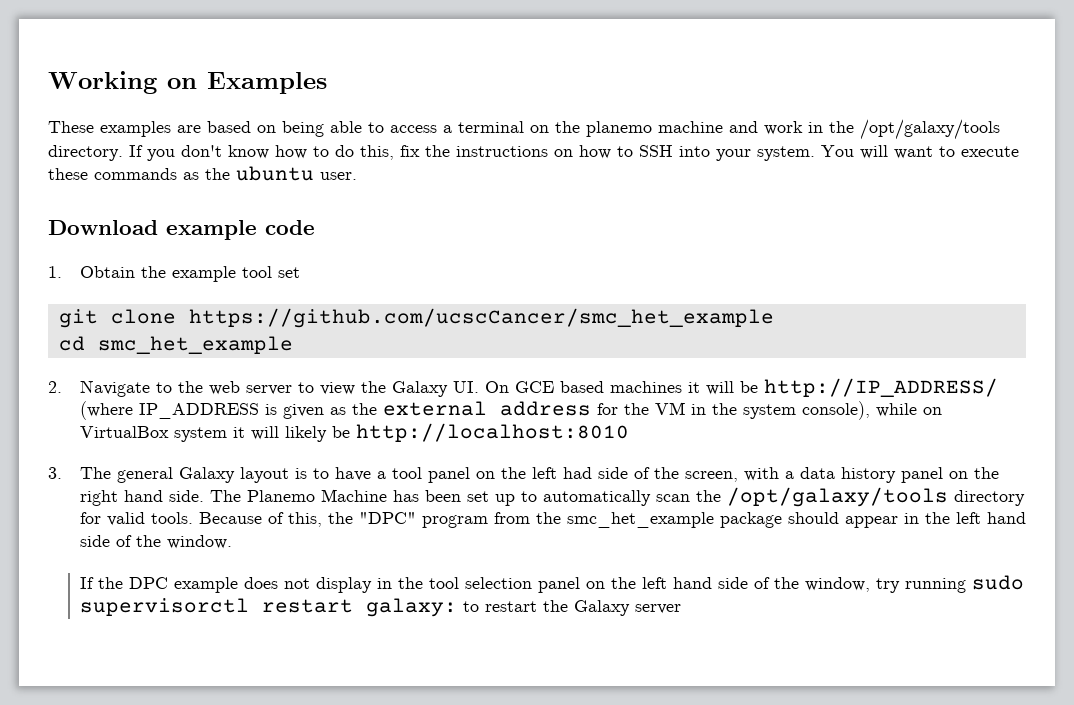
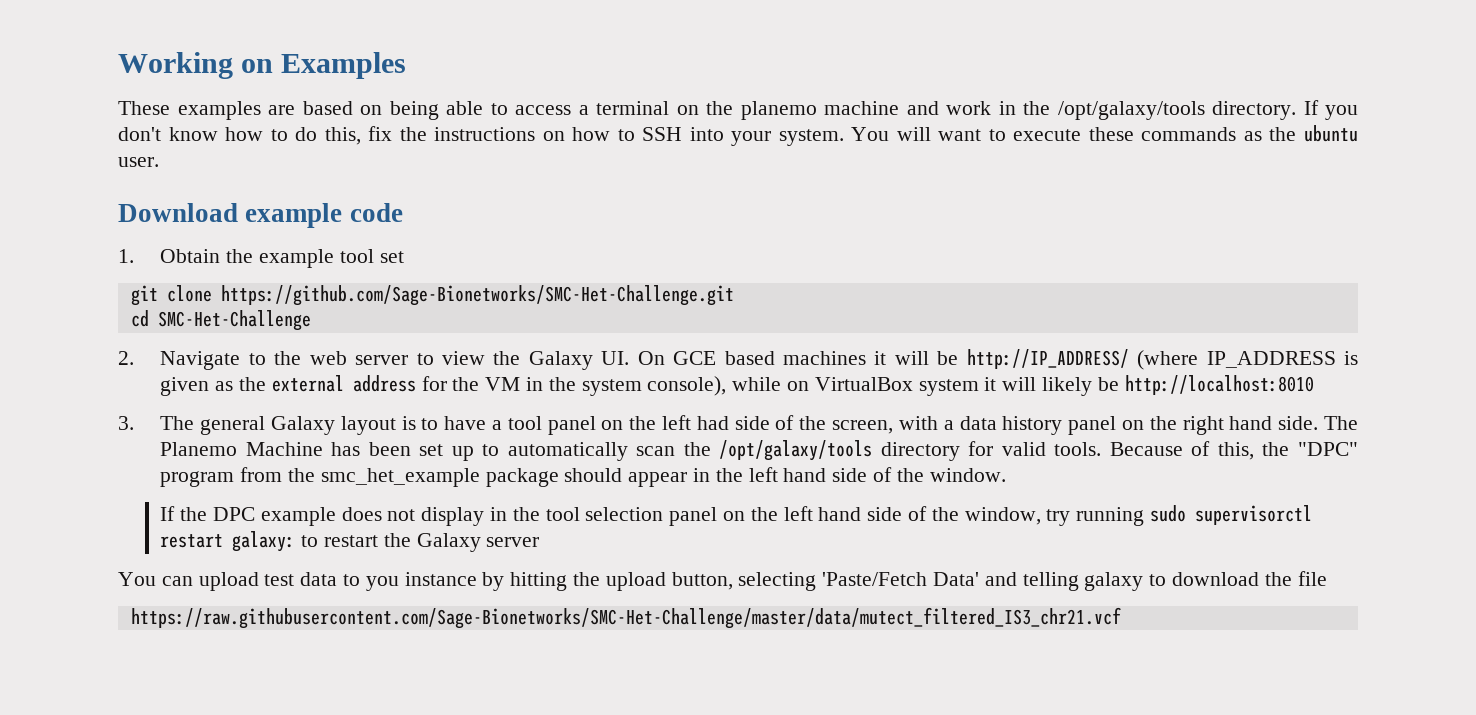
- git clone https://github.com/ucscCancer/smc_het_example
+ git clone https://github.com/Sage-Bionetworks/SMC-Het-Challenge.git
- cd smc_het_example
+ cd SMC-Het-Challenge
+ You can upload test data to you instance by hitting the upload button, selecting 'Paste/Fetch Data' and telling galaxy to download the file
+ https://raw.githubusercontent.com/Sage-Bionetworks/SMC-Het-Challenge/master/data/mutect_filtered_IS3_chr21.vcf

